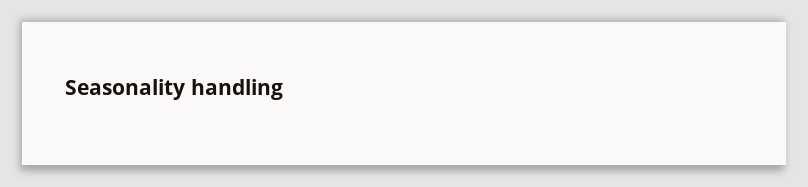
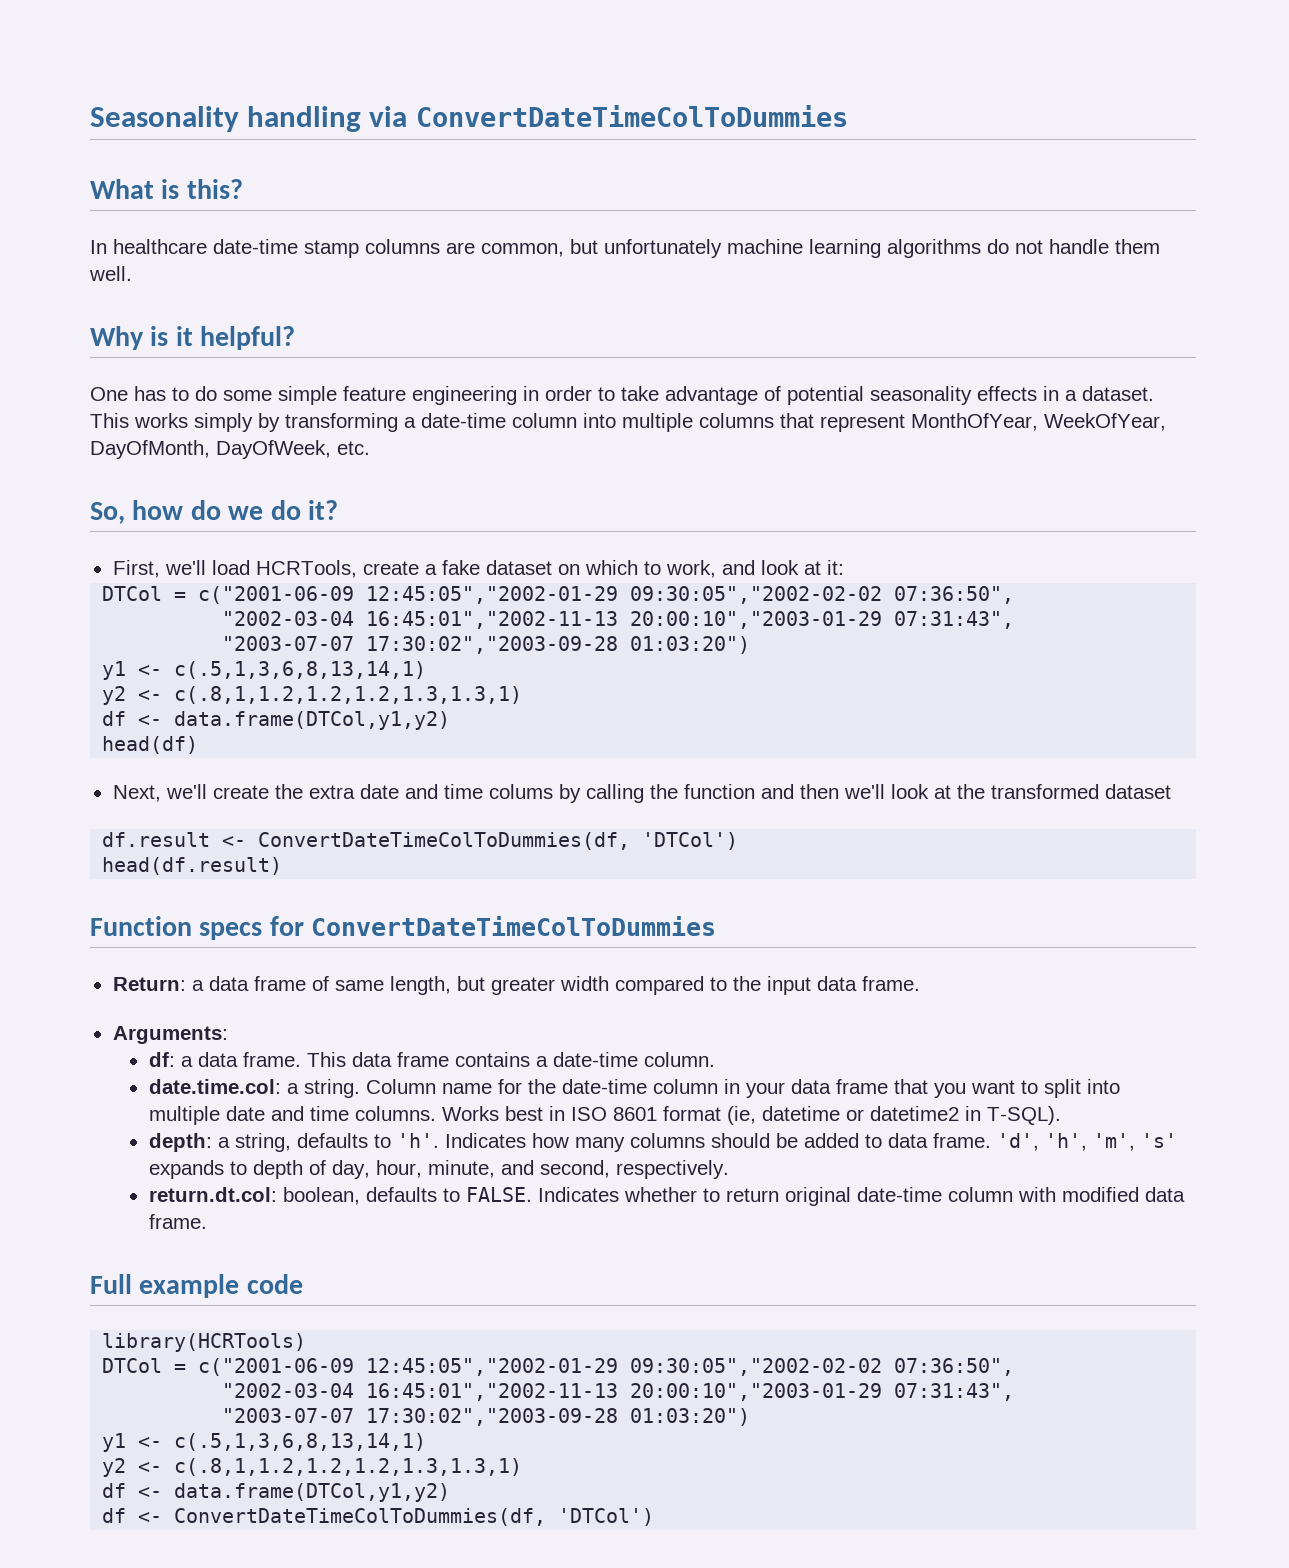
- Seasonality handling
+ Seasonality handling via ConvertDateTimeColToDummies
+ What is this?
+ In healthcare date-time stamp columns are common, but unfortunately machine learning algorithms do not handle them well.
+ Why is it helpful?
+ One has to do some simple feature engineering in order to take advantage of potential seasonality effects in a dataset. This works simply by transforming a date-time column into multiple columns that represent MonthOfYear, WeekOfYear, DayOfMonth, DayOfWeek, etc.
+ So, how do we do it?
+ First, we'll load HCRTools, create a fake dataset on which to work, and look at it:
+ DTCol = c("2001-06-09 12:45:05","2002-01-29 09:30:05","2002-02-02 07:36:50",
+ "2002-03-04 16:45:01","2002-11-13 20:00:10","2003-01-29 07:31:43",
+ "2003-07-07 17:30:02","2003-09-28 01:03:20")
+ y1 <- c(.5,1,3,6,8,13,14,1)
+ y2 <- c(.8,1,1.2,1.2,1.2,1.3,1.3,1)
+ df <- data.frame(DTCol,y1,y2)
+ head(df)
+ Next, we'll create the extra date and time colums by calling the function and then we'll look at the transformed dataset
+ df.result <- ConvertDateTimeColToDummies(df, 'DTCol')
+ head(df.result)
+ Function specs for ConvertDateTimeColToDummies
+ Return: a data frame of same length, but greater width compared to the input data frame.
+ Arguments:
+ df: a data frame. This data frame contains a date-time column.
+ date.time.col: a string. Column name for the date-time column in your data frame that you want to split into multiple date and time columns. Works best in ISO 8601 format (ie, datetime or datetime2 in T-SQL).
+ depth: a string, defaults to 'h'. Indicates how many columns should be added to data frame. 'd', 'h', 'm', 's' expands to depth of day, hour, minute, and second, respectively.
+ return.dt.col: boolean, defaults to FALSE. Indicates whether to return original date-time column with modified data frame.
+ Full example code
+ library(HCRTools)
+ DTCol = c("2001-06-09 12:45:05","2002-01-29 09:30:05","2002-02-02 07:36:50",
+ "2002-03-04 16:45:01","2002-11-13 20:00:10","2003-01-29 07:31:43",
+ "2003-07-07 17:30:02","2003-09-28 01:03:20")
+ y1 <- c(.5,1,3,6,8,13,14,1)
+ y2 <- c(.8,1,1.2,1.2,1.2,1.3,1.3,1)
+ df <- data.frame(DTCol,y1,y2)
+ df <- ConvertDateTimeColToDummies(df, 'DTCol')

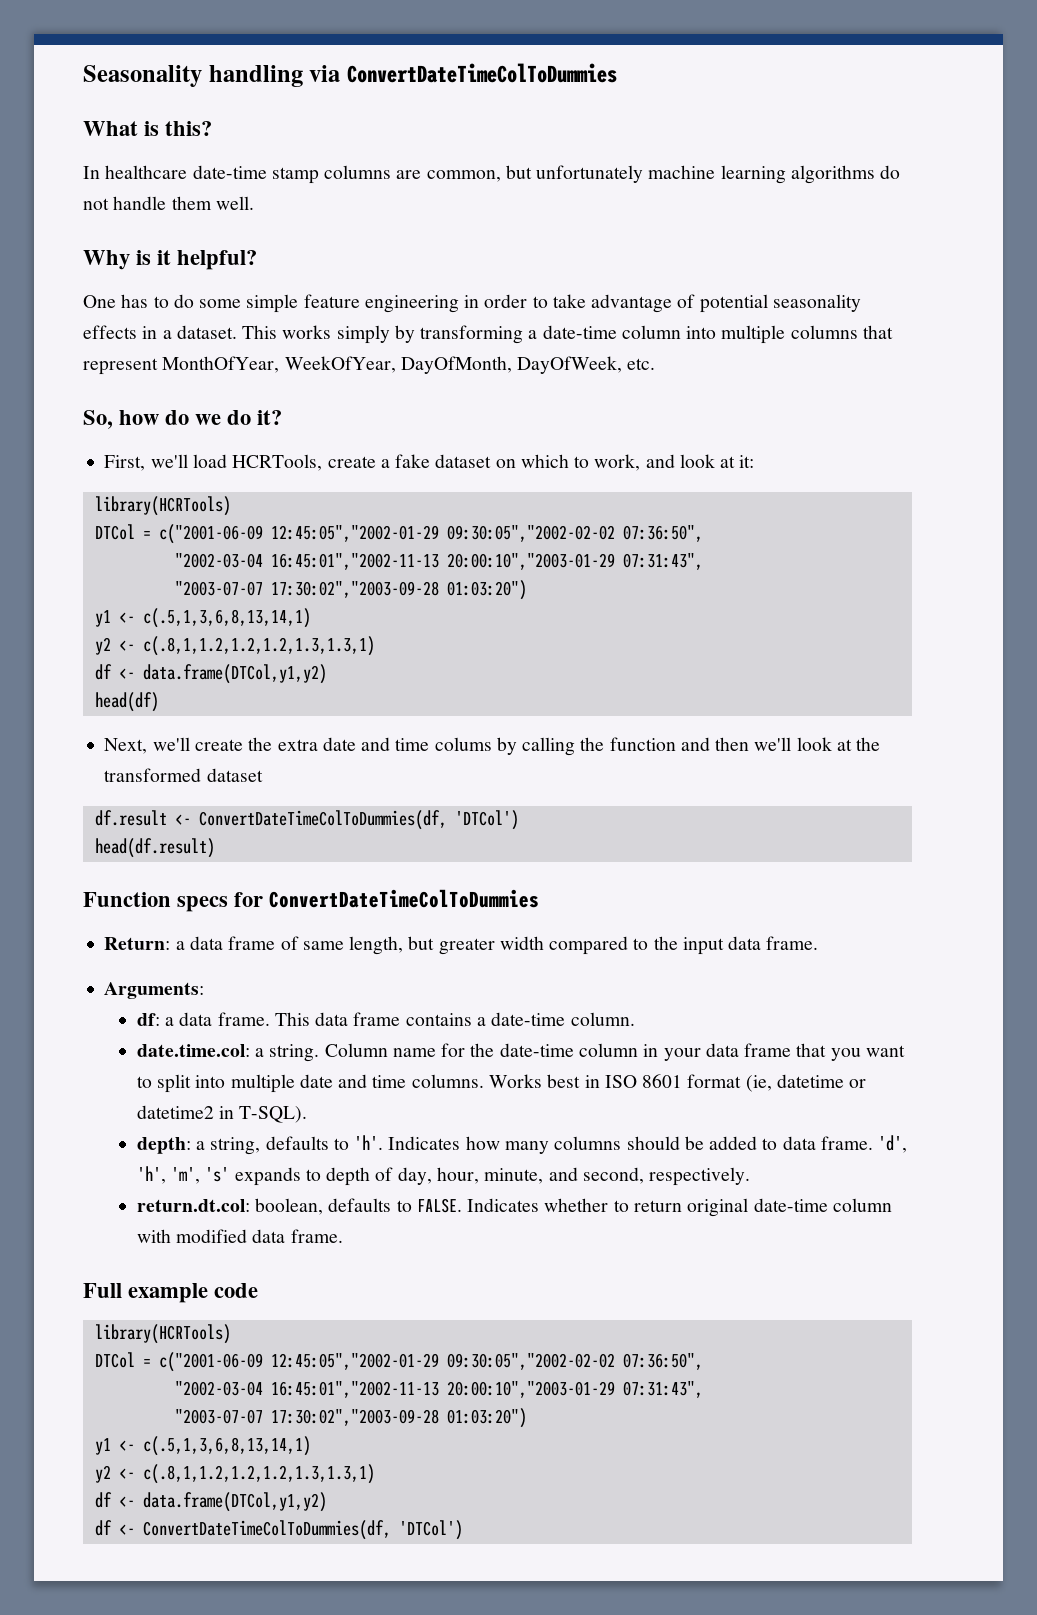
  First, we'll load HCRTools, create a fake dataset on which to work, and look at it:
+ library(HCRTools)

